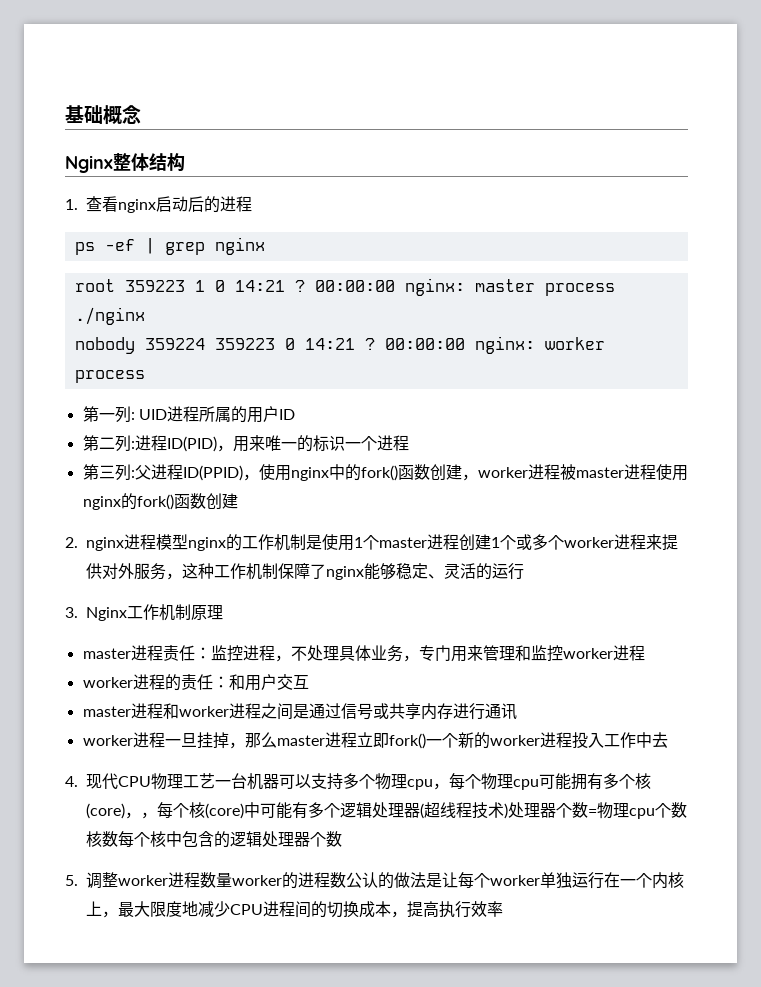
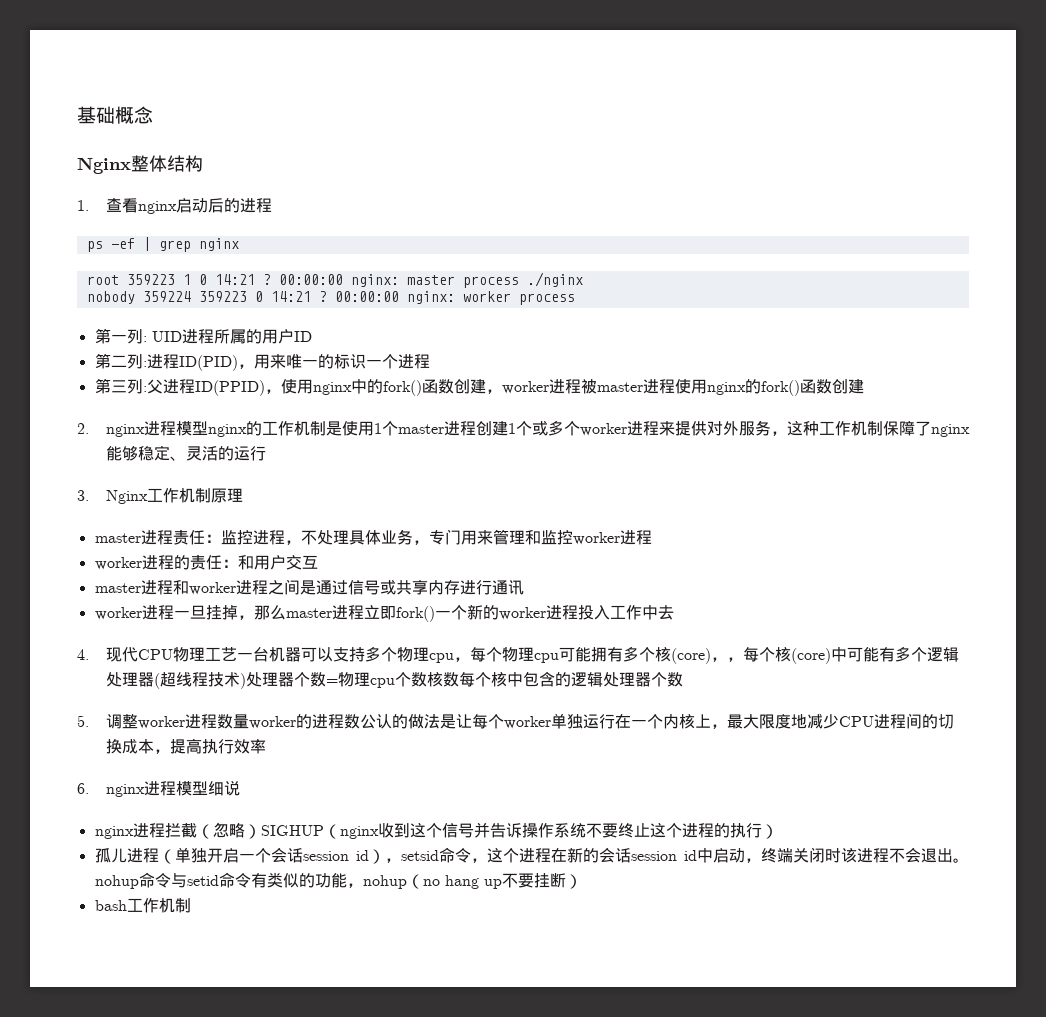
+ 6. nginx进程模型细说
+ nginx进程拦截（忽略）SIGHUP（nginx收到这个信号并告诉操作系统不要终止这个进程的执行）
+ 孤儿进程（单独开启一个会话session id），setsid命令，这个进程在新的会话session id中启动，终端关闭时该进程不会退出。nohup命令与setid命令有类似的功能，nohup（no hang up不要挂断）
+ bash工作机制

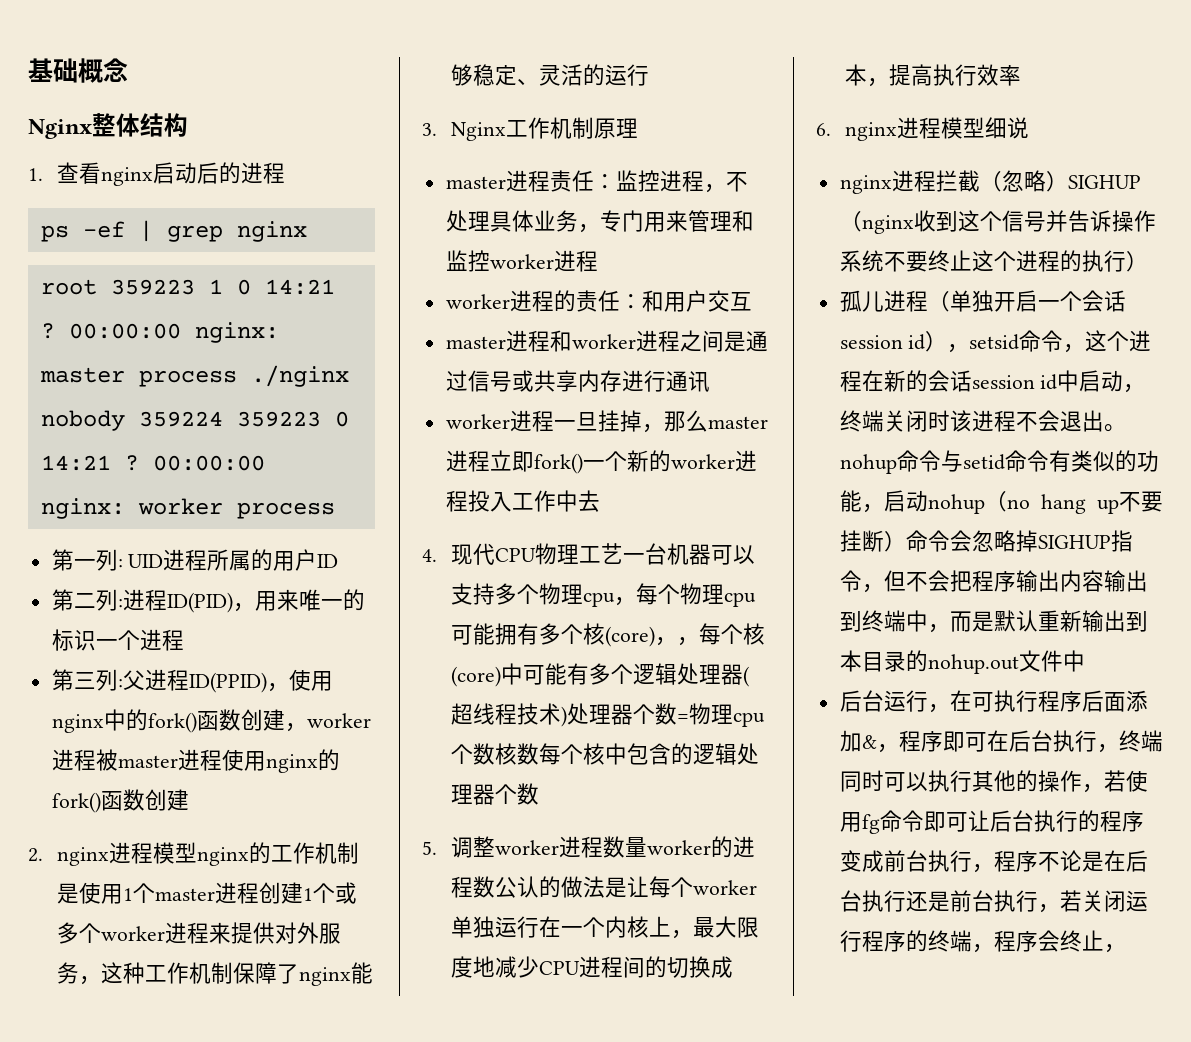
- 孤儿进程（单独开启一个会话session id），setsid命令，这个进程在新的会话session id中启动，终端关闭时该进程不会退出。nohup命令与setid命令有类似的功能，nohup（no hang up不要挂断）
- bash工作机制
+ 孤儿进程（单独开启一个会话session id），setsid命令，这个进程在新的会话session id中启动，终端关闭时该进程不会退出。nohup命令与setid命令有类似的功能，启动nohup（no hang up不要挂断）命令会忽略掉SIGHUP指令，但不会把程序输出内容输出到终端中，而是默认重新输出到本目录的nohup.out文件中
+ 后台运行，在可执行程序后面添加&，程序即可在后台执行，终端同时可以执行其他的操作，若使用fg命令即可让后台执行的程序变成前台执行，程序不论是在后台执行还是前台执行，若关闭运行程序的终端，程序会终止，

